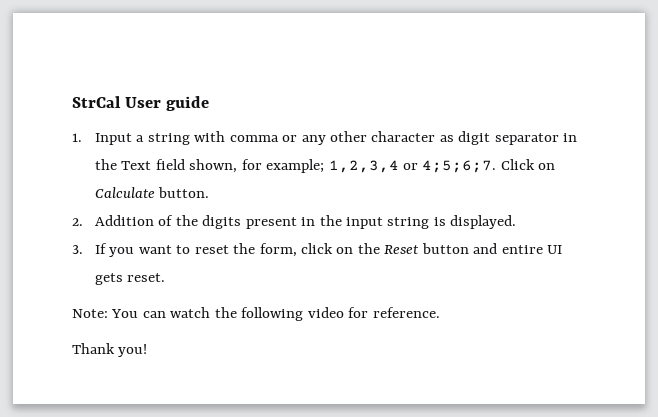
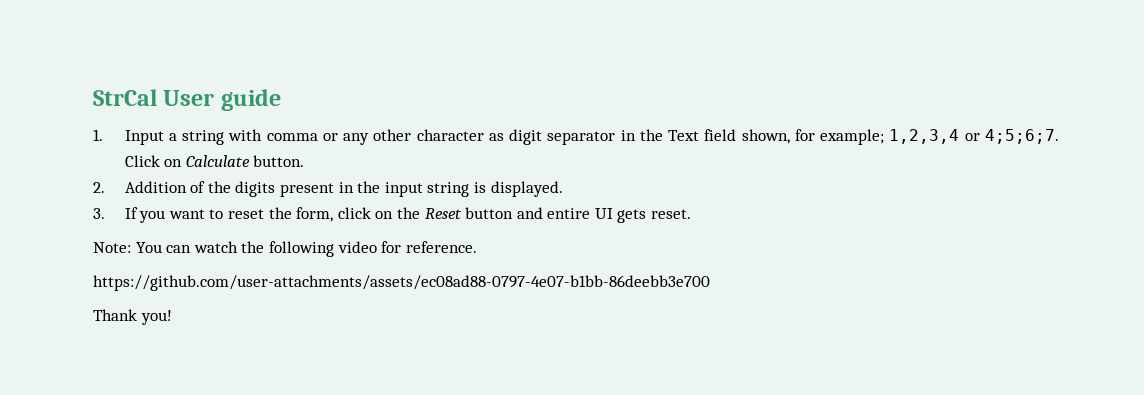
+ https://github.com/user-attachments/assets/ec08ad88-0797-4e07-b1bb-86deebb3e700

